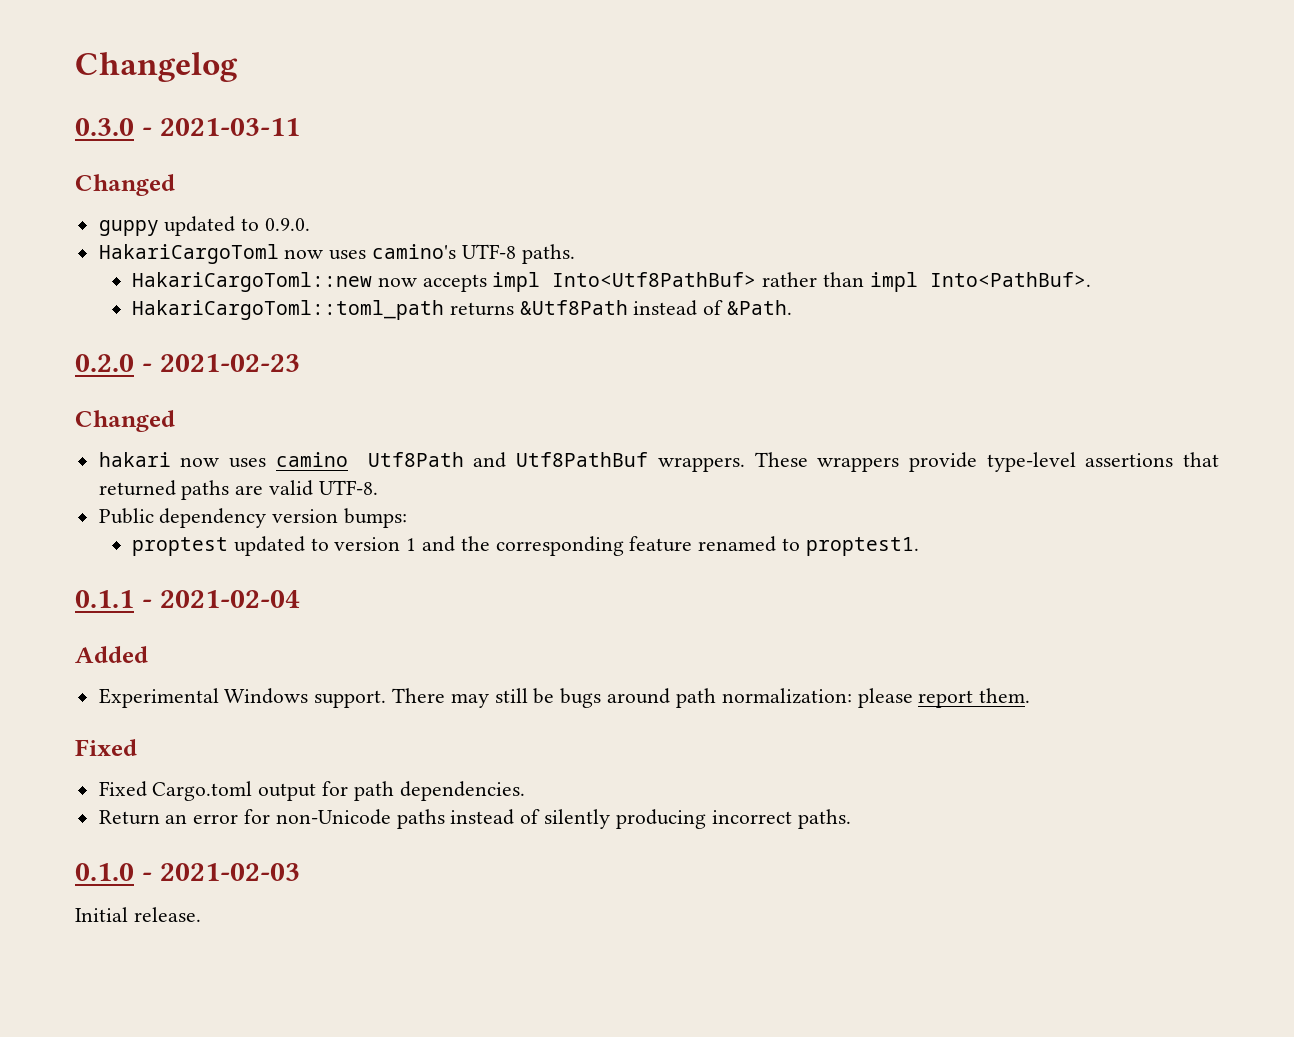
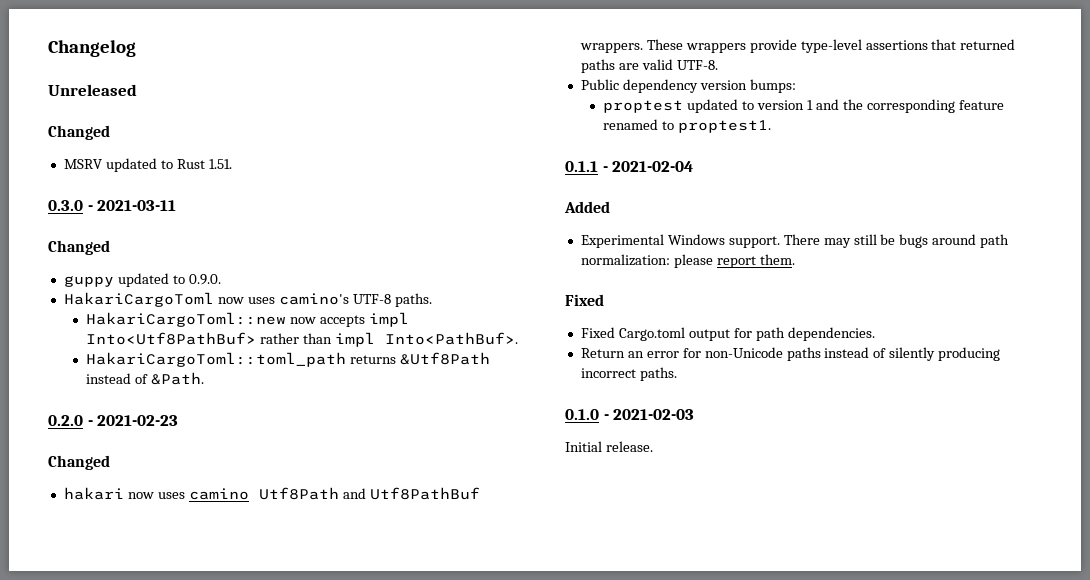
+ Unreleased
+ Changed
+ MSRV updated to Rust 1.51.

